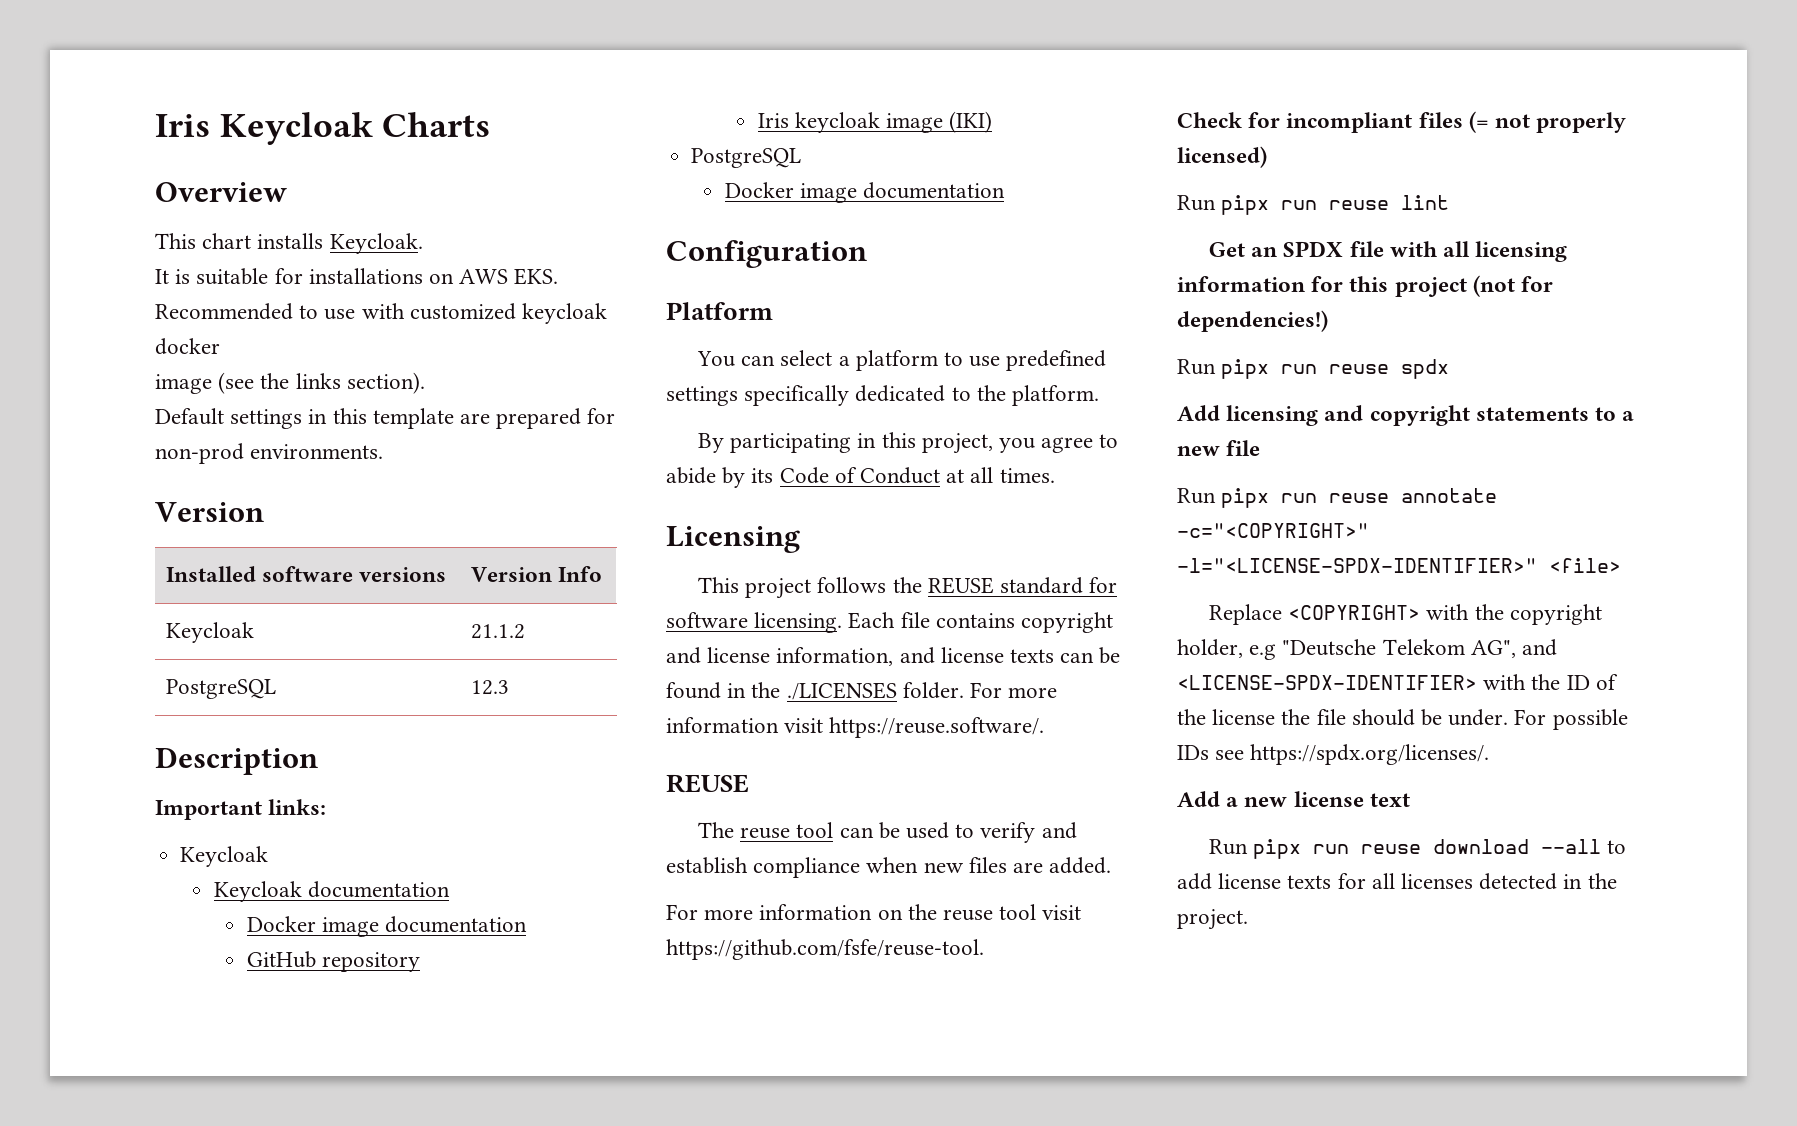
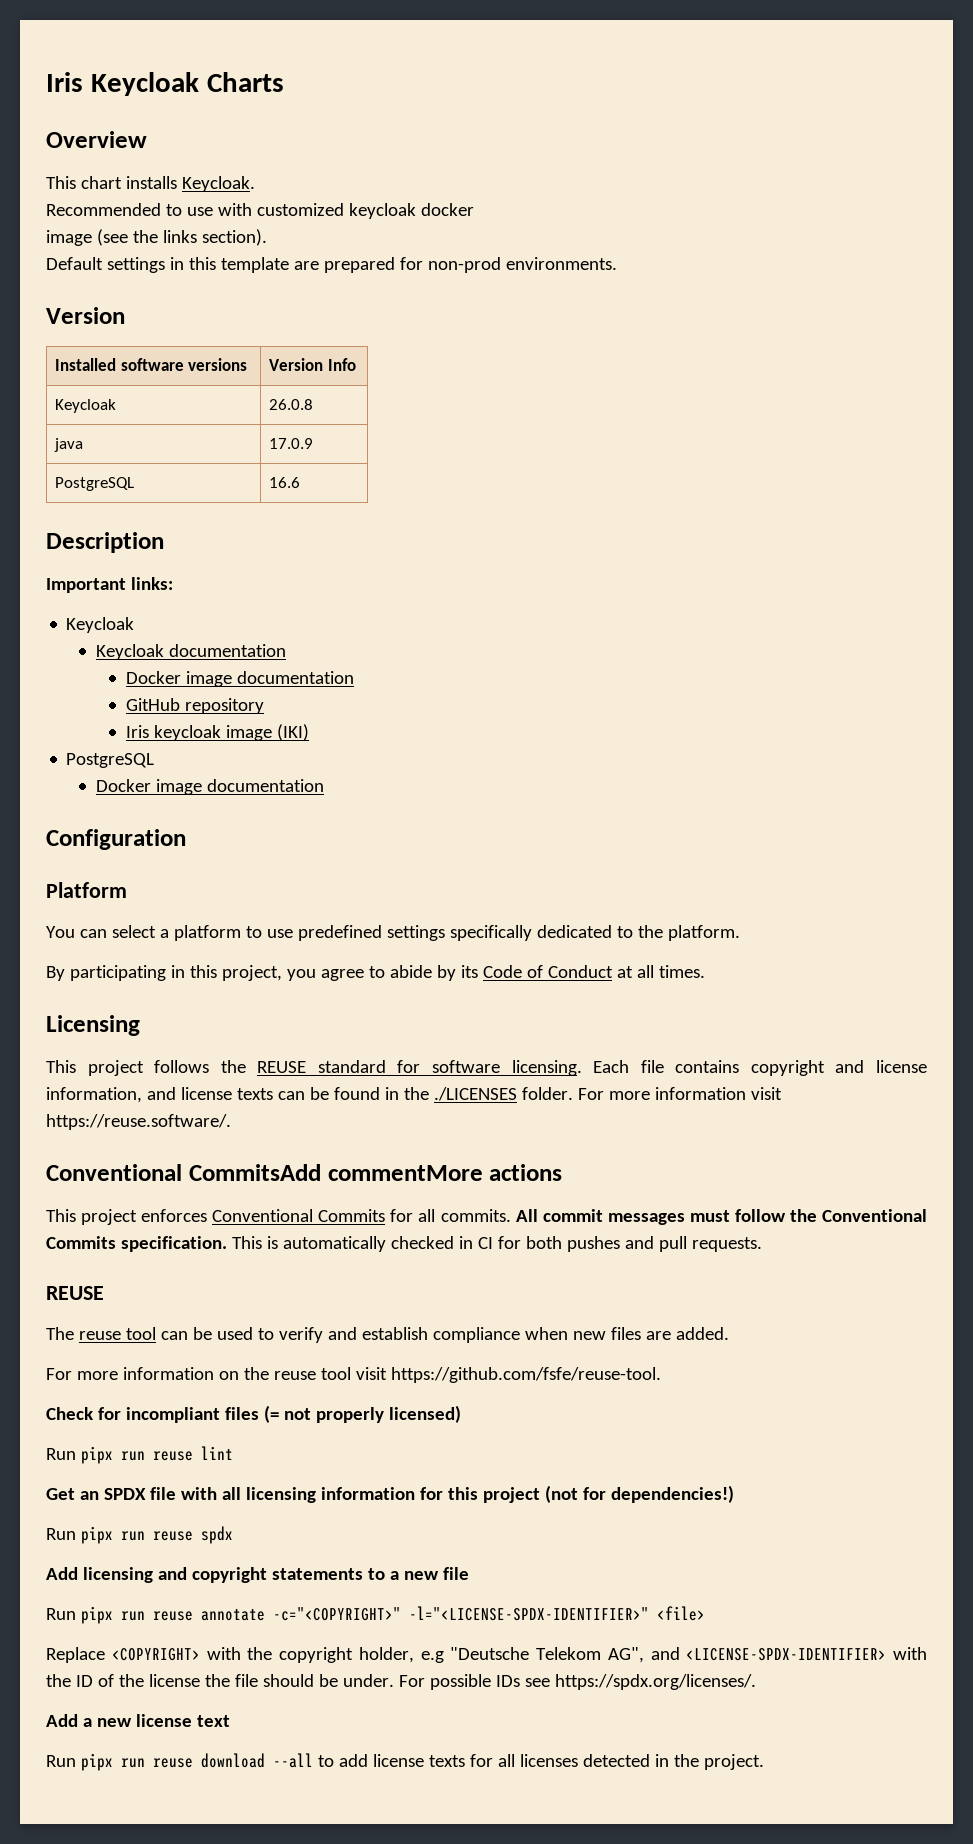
- It is suitable for installations on AWS EKS. Recommended to use with customized keycloak docker
+ Recommended to use with customized keycloak docker
- Keycloak | 21.1.2
+ Keycloak | 26.0.8
+ java | 17.0.9
- PostgreSQL | 12.3
+ PostgreSQL | 16.6
+ Conventional CommitsAdd commentMore actions
+ This project enforces Conventional Commits for all commits. All commit messages must follow the Conventional Commits specification. This is automatically checked in CI for both pushes and pull requests.

